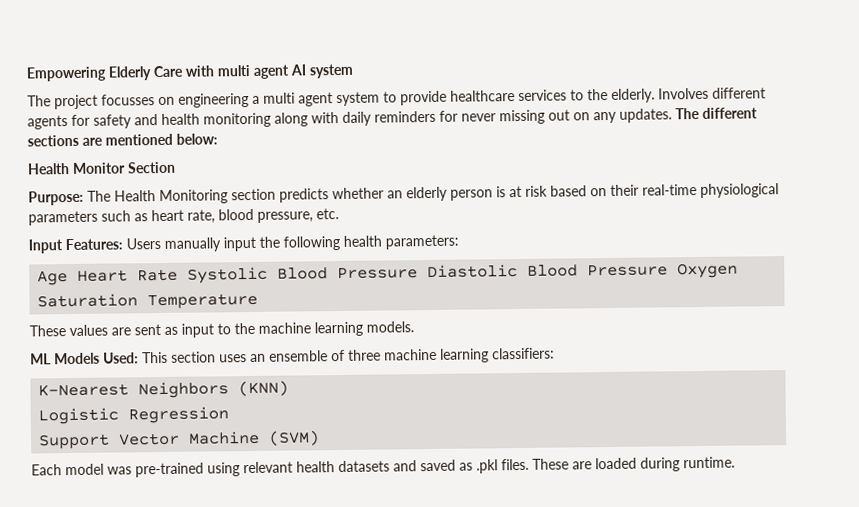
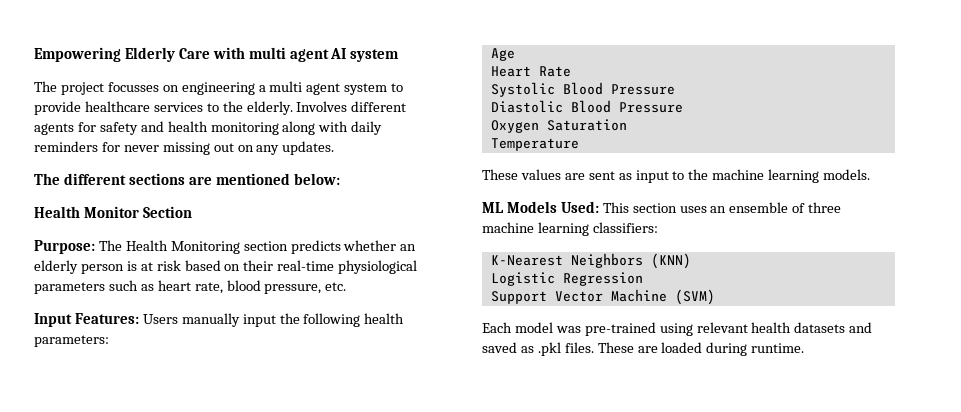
- Involves different agents for safety and health monitoring along with daily reminders for never missing out on any updates. The different sections are mentioned below:
+ Involves different agents for safety and health monitoring along with daily reminders for never missing out on any updates.
+ The different sections are mentioned below:
- Age Heart Rate Systolic Blood Pressure Diastolic Blood Pressure Oxygen Saturation Temperature
+ Age
+ Heart Rate
+ Systolic Blood Pressure
+ Diastolic Blood Pressure
+ Oxygen Saturation
+ Temperature

